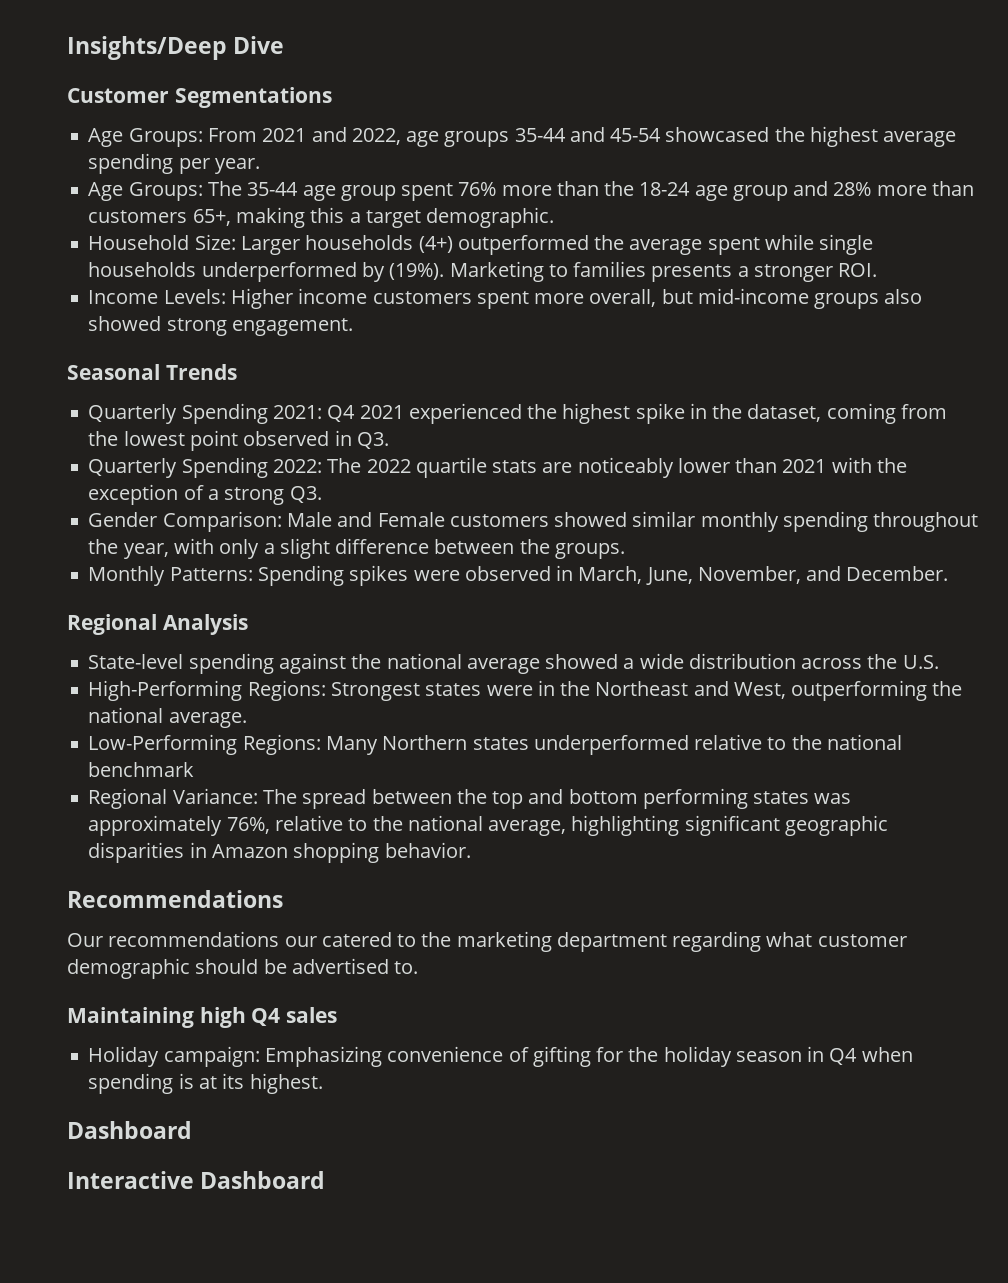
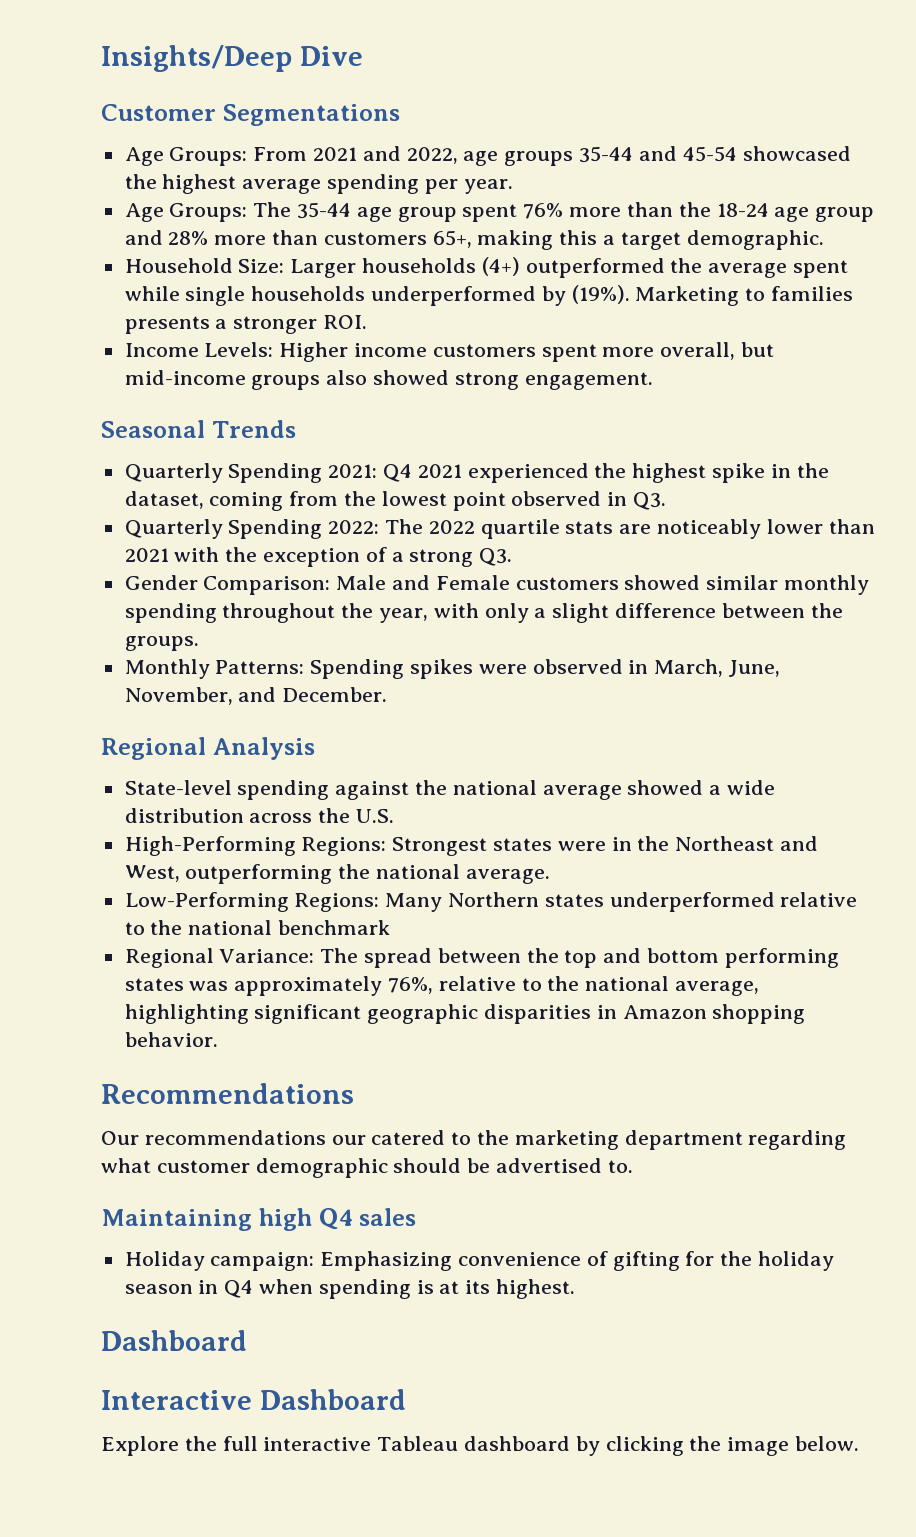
+ Explore the full interactive Tableau dashboard by clicking the image below.

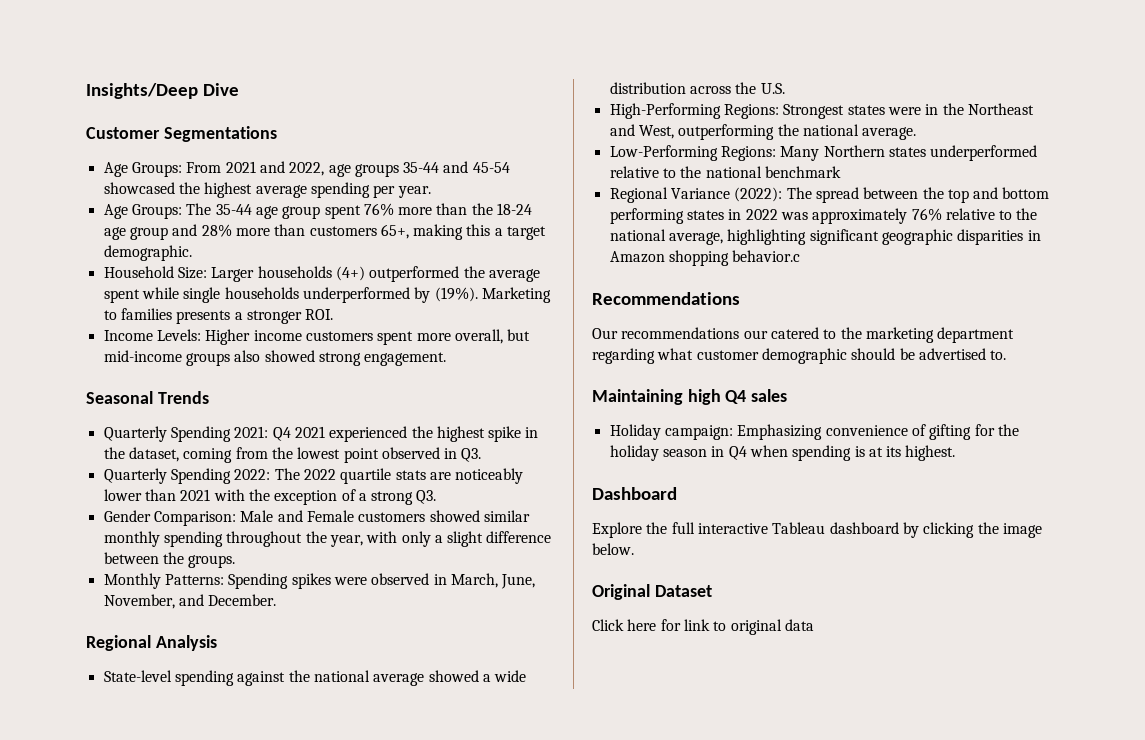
- Regional Variance: The spread between the top and bottom performing states was approximately 76%, relative to the national average, highlighting significant geographic disparities in Amazon shopping behavior.
+ Regional Variance (2022): The spread between the top and bottom performing states in 2022 was approximately 76% relative to the national average, highlighting significant geographic disparities in Amazon shopping behavior.c
- Interactive Dashboard
+ Original Dataset
+ Click here for link to original data

